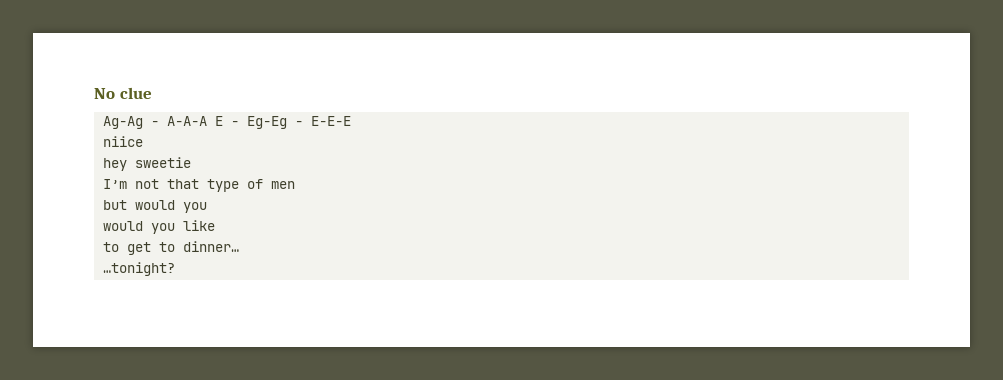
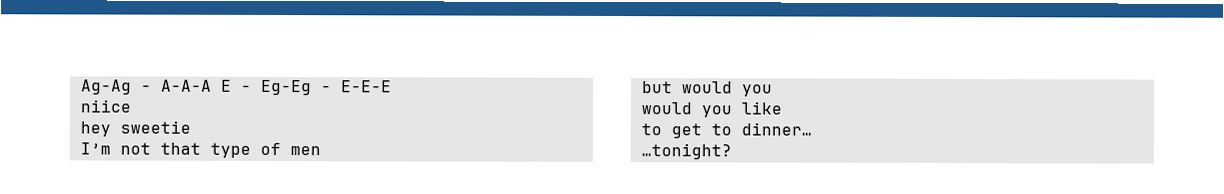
- No clue

